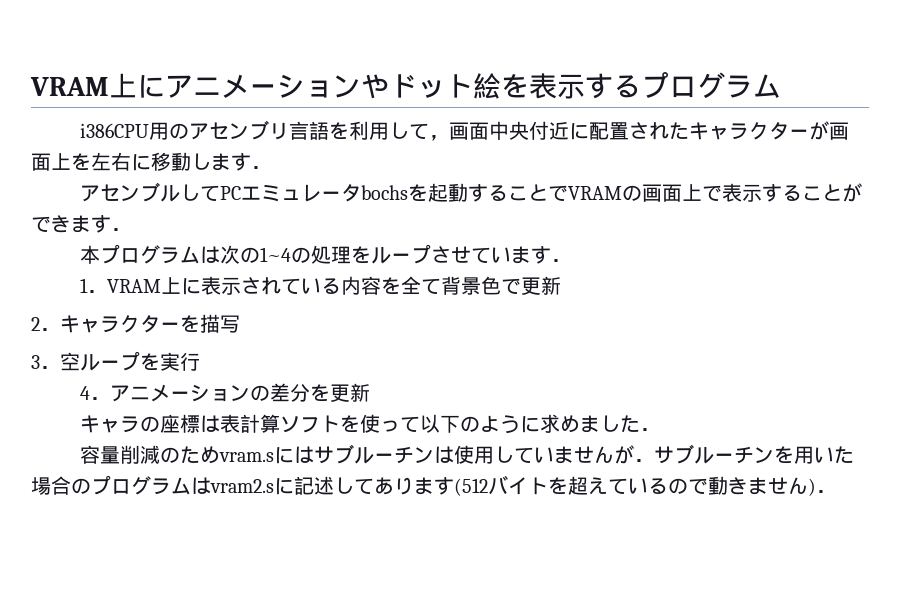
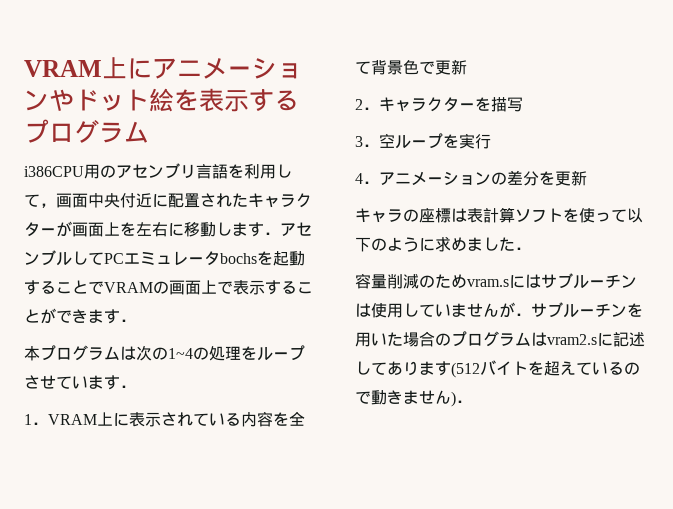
- i386CPU用のアセンブリ言語を利用して，画面中央付近に配置されたキャラクターが画面上を左右に移動します．
- アセンブルしてPCエミュレータbochsを起動することでVRAMの画面上で表示することができます．
+ i386CPU用のアセンブリ言語を利用して，画面中央付近に配置されたキャラクターが画面上を左右に移動します．アセンブルしてPCエミュレータbochsを起動することでVRAMの画面上で表示することができます．

